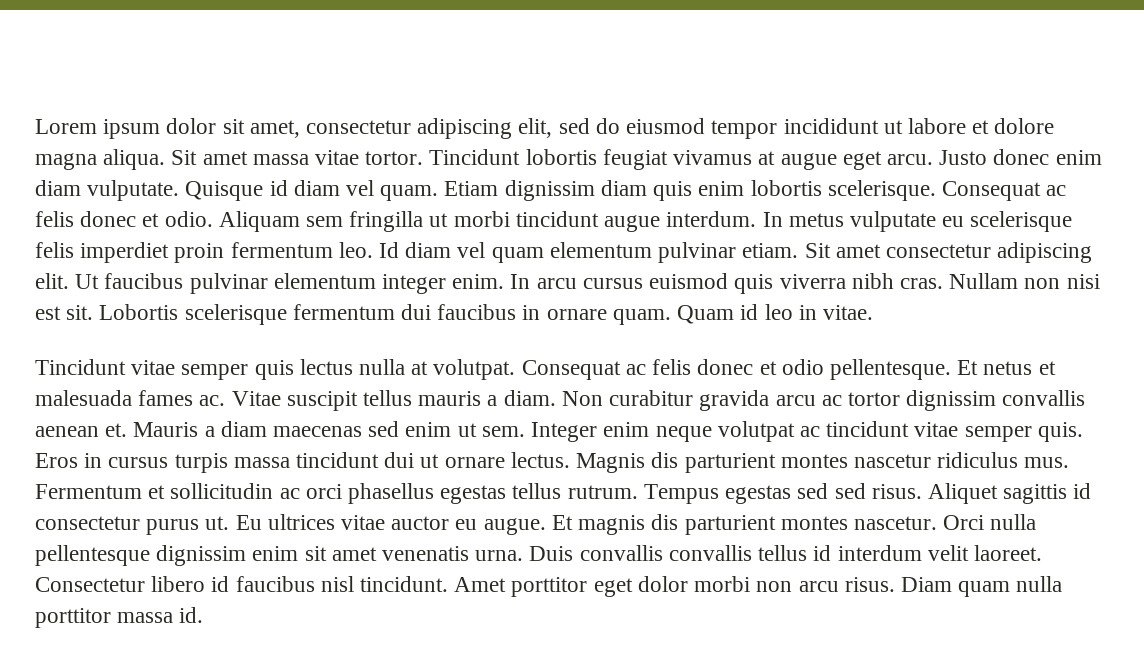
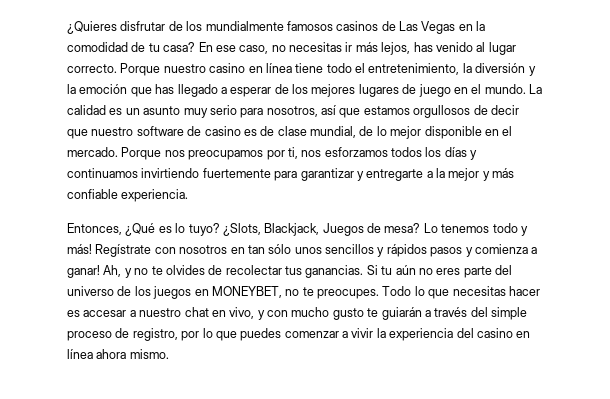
- Lorem ipsum dolor sit amet, consectetur adipiscing elit, sed do eiusmod tempor incididunt ut labore et dolore magna aliqua. Sit amet massa vitae tortor. Tincidunt lobortis feugiat vivamus at augue eget arcu. Justo donec enim diam vulputate. Quisque id diam vel quam. Etiam dignissim diam quis enim lobortis scelerisque. Consequat ac felis donec et odio. Aliquam sem fringilla ut morbi tincidunt augue interdum. In metus vulputate eu scelerisque felis imperdiet proin fermentum leo. Id diam vel quam elementum pulvinar etiam. Sit amet consectetur adipiscing elit. Ut faucibus pulvinar elementum integer enim. In arcu cursus euismod quis viverra nibh cras. Nullam non nisi est sit. Lobortis scelerisque fermentum dui faucibus in ornare quam. Quam id leo in vitae.
- Tincidunt vitae semper quis lectus nulla at volutpat. Consequat ac felis donec et odio pellentesque. Et netus et malesuada fames ac. Vitae suscipit tellus mauris a diam. Non curabitur gravida arcu ac tortor dignissim convallis aenean et. Mauris a diam maecenas sed enim ut sem. Integer enim neque volutpat ac tincidunt vitae semper quis. Eros in cursus turpis massa tincidunt dui ut ornare lectus. Magnis dis parturient montes nascetur ridiculus mus. Fermentum et sollicitudin ac orci phasellus egestas tellus rutrum. Tempus egestas sed sed risus. Aliquet sagittis id consectetur purus ut. Eu ultrices vitae auctor eu augue. Et magnis dis parturient montes nascetur. Orci nulla pellentesque dignissim enim sit amet venenatis urna. Duis convallis convallis tellus id interdum velit laoreet. Consectetur libero id faucibus nisl tincidunt. Amet porttitor eget dolor morbi non arcu risus. Diam quam nulla porttitor massa id.
+ ¿Quieres disfrutar de los mundialmente famosos casinos de Las Vegas en la comodidad de tu casa? En ese caso, no necesitas ir más lejos, has venido al lugar correcto. Porque nuestro casino en línea tiene todo el entretenimiento, la diversión y la emoción que has llegado a esperar de los mejores lugares de juego en el mundo. La calidad es un asunto muy serio para nosotros, así que estamos orgullosos de decir que nuestro software de casino es de clase mundial, de lo mejor disponible en el mercado. Porque nos preocupamos por ti, nos esforzamos todos los días y continuamos invirtiendo fuertemente para garantizar y entregarte a la mejor y más confiable experiencia.
+ Entonces, ¿Qué es lo tuyo? ¿Slots, Blackjack, Juegos de mesa? Lo tenemos todo y más! Regístrate con nosotros en tan sólo unos sencillos y rápidos pasos y comienza a ganar! Ah, y no te olvides de recolectar tus ganancias. Si tu aún no eres parte del universo de los juegos en MONEYBET, no te preocupes. Todo lo que necesitas hacer es accesar a nuestro chat en vivo, y con mucho gusto te guiarán a través del simple proceso de registro, por lo que puedes comenzar a vivir la experiencia del casino en línea ahora mismo.

